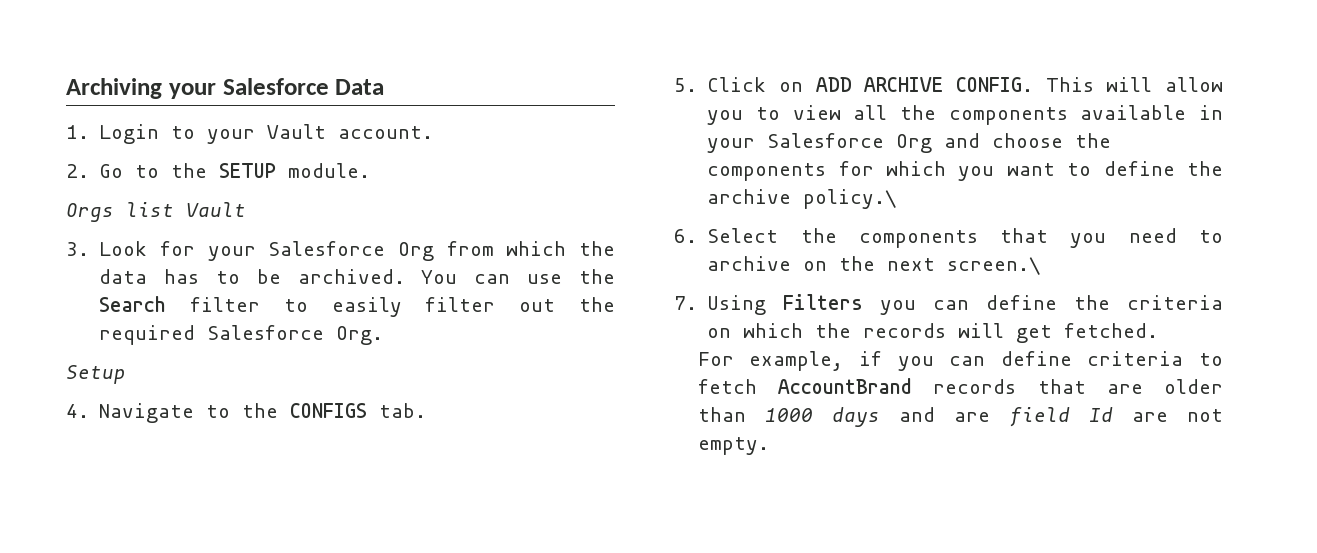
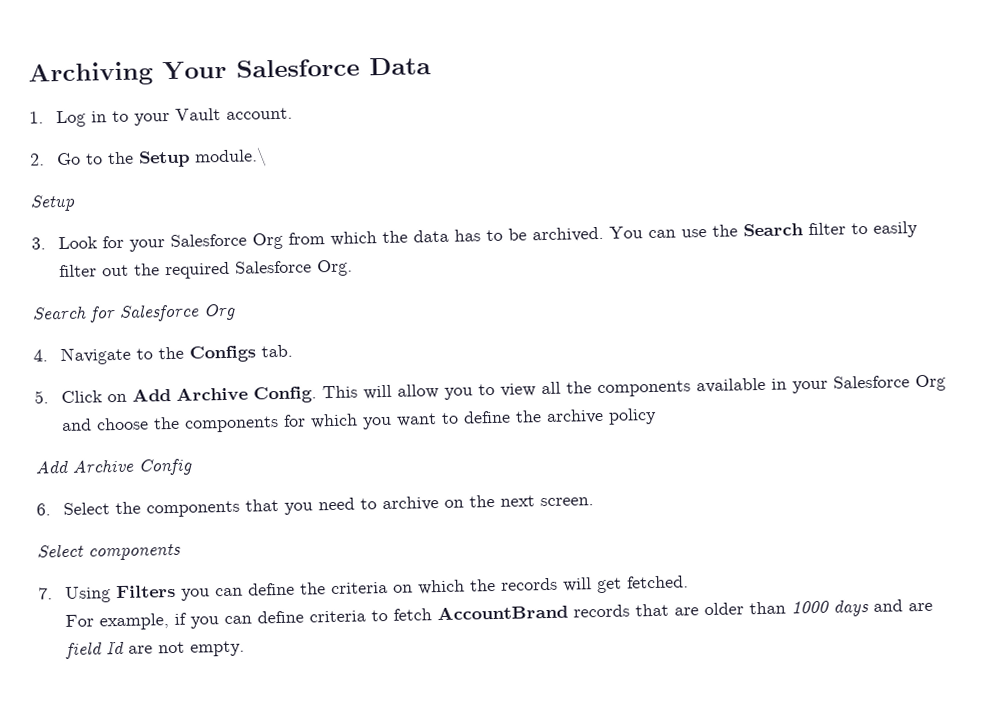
- Archiving your Salesforce Data
+ Archiving Your Salesforce Data
- 1. Login to your Vault account.
+ 1. Log in to your Vault account.
- 2. Go to the SETUP module.
- Orgs list Vault
+ 2. Go to the Setup module.\
+ Setup
- Setup
+ Search for Salesforce Org
- 4. Navigate to the CONFIGS tab.
+ 4. Navigate to the Configs tab.
- 5. Click on ADD ARCHIVE CONFIG.
+ 5. Click on Add Archive Config.
- This will allow you to view all the components available in your Salesforce Org and choose the components for which you want to define the archive policy.\
+ This will allow you to view all the components available in your Salesforce Org and choose the components for which you want to define the archive policy
+ Add Archive Config
- 6. Select the components that you need to archive on the next screen.\
+ 6. Select the components that you need to archive on the next screen.
+ Select components

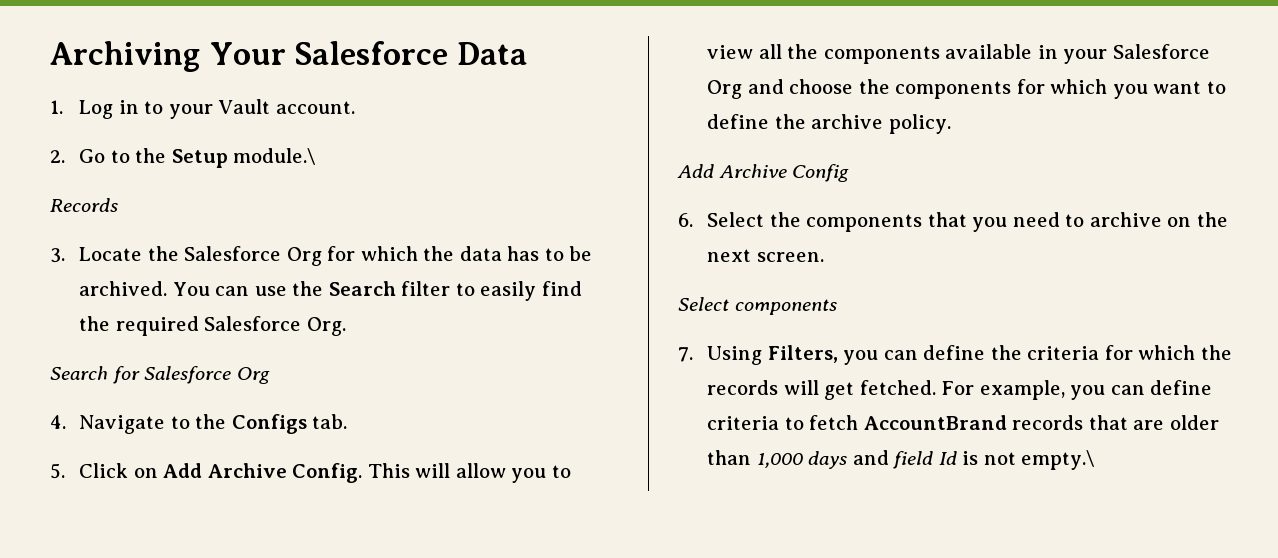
  2. Go to the Setup module.\
- Setup
+ Records
- 3. Look for your Salesforce Org from which the data has to be archived.
+ 3. Locate the Salesforce Org for which the data has to be archived.
- You can use the Search filter to easily filter out the required Salesforce Org.
+ You can use the Search filter to easily find the required Salesforce Org.
- This will allow you to view all the components available in your Salesforce Org and choose the components for which you want to define the archive policy
+ This will allow you to view all the components available in your Salesforce Org and choose the components for which you want to define the archive policy.
- 7. Using Filters you can define the criteria on which the records will get fetched.
- For example, if you can define criteria to fetch AccountBrand records that are older than 1000 days and are field Id are not empty.
+ 7. Using Filters, you can define the criteria for which the records will get fetched. For example, you can define criteria to fetch AccountBrand records that are older than 1,000 days and field Id is not empty.\

